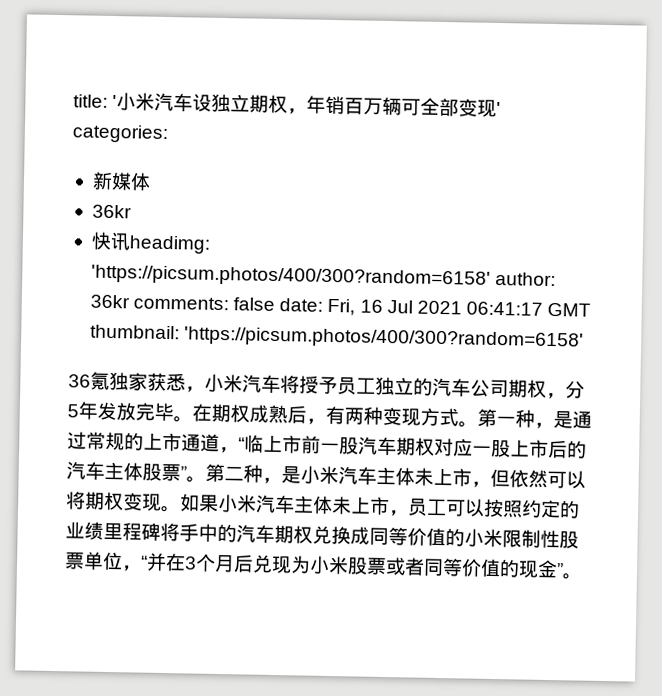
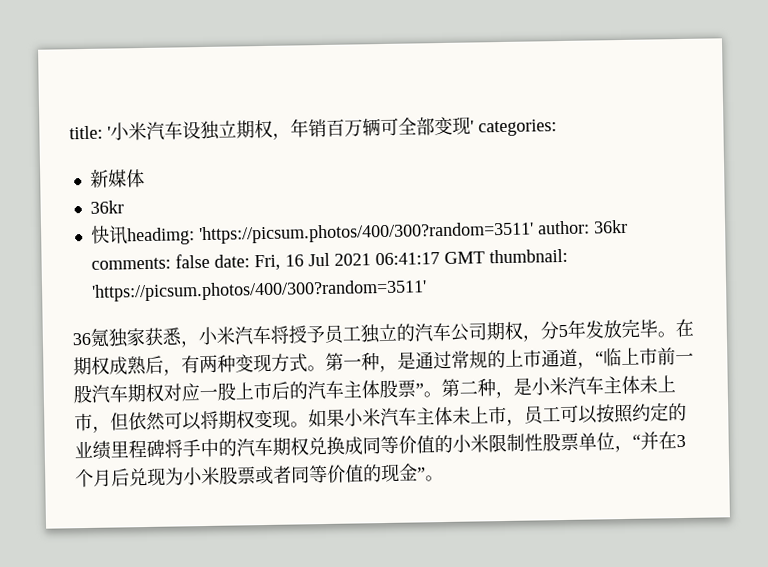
- 快讯headimg: 'https://picsum.photos/400/300?random=6158' author: 36kr comments: false date: Fri, 16 Jul 2021 06:41:17 GMT thumbnail: 'https://picsum.photos/400/300?random=6158'
+ 快讯headimg: 'https://picsum.photos/400/300?random=3511' author: 36kr comments: false date: Fri, 16 Jul 2021 06:41:17 GMT thumbnail: 'https://picsum.photos/400/300?random=3511'

